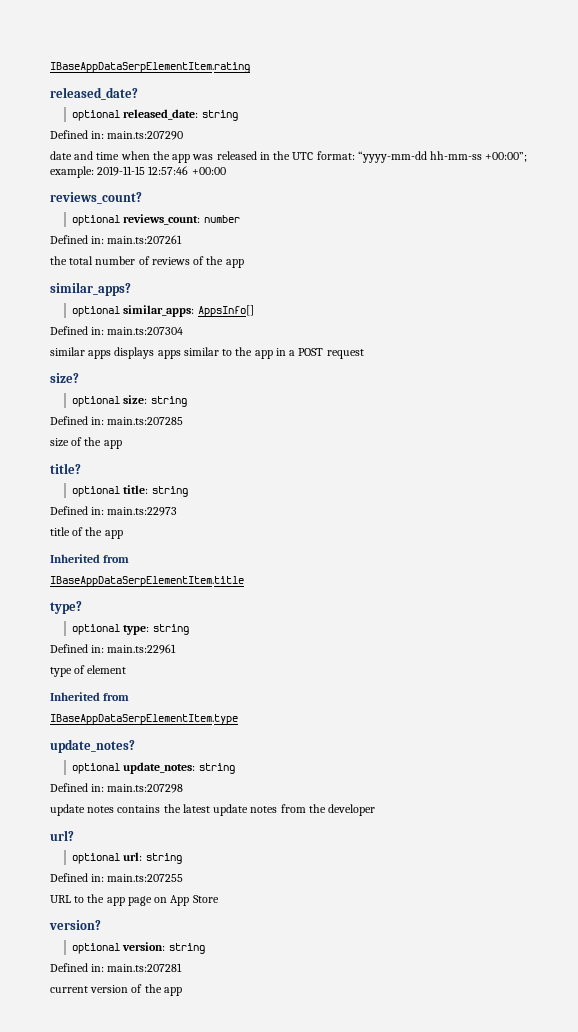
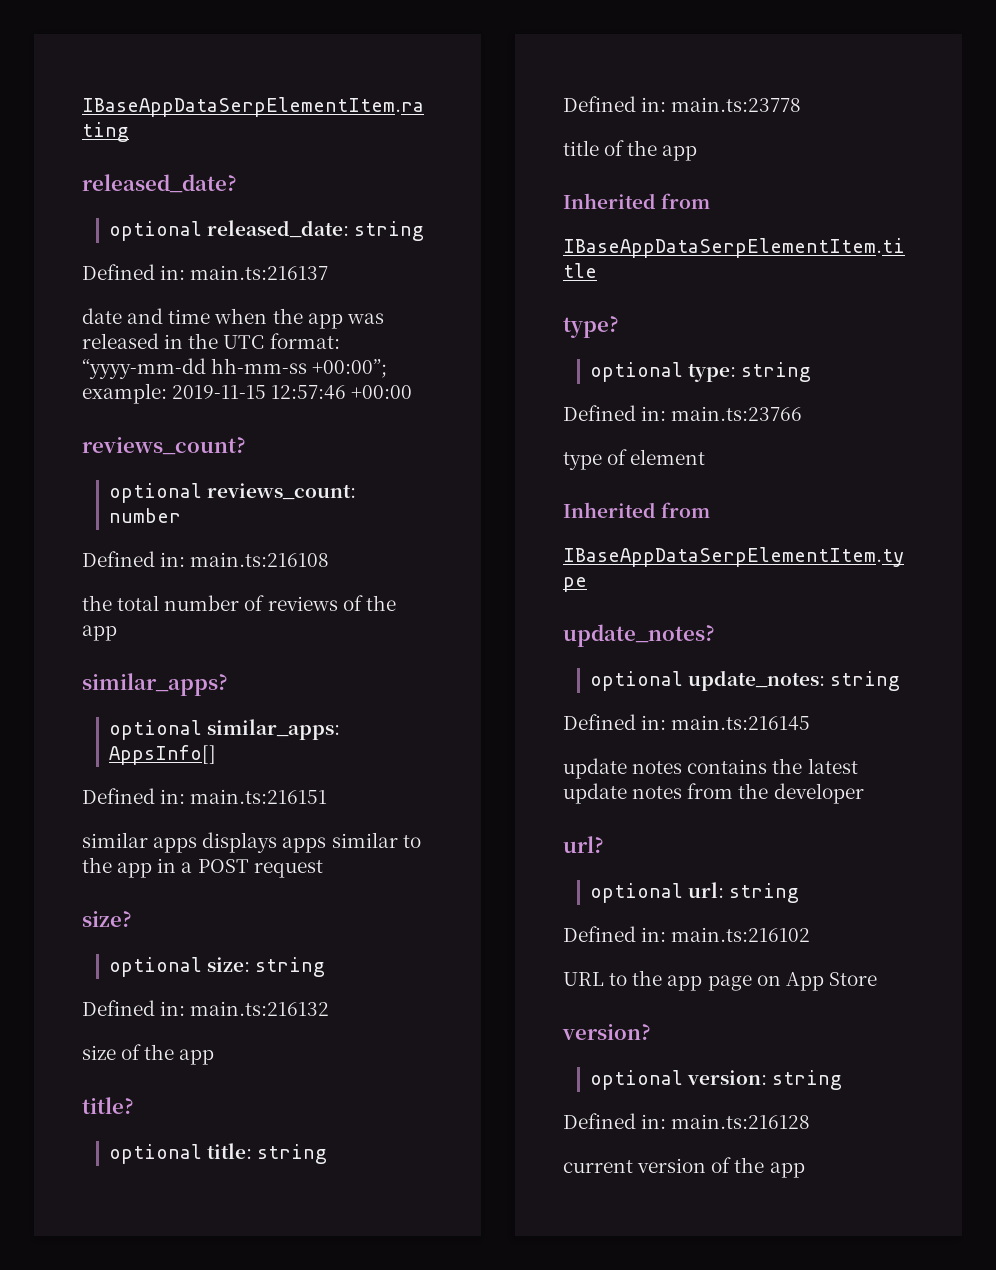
- Defined in: main.ts:207290
+ Defined in: main.ts:216137
- Defined in: main.ts:207261
+ Defined in: main.ts:216108
- Defined in: main.ts:207304
+ Defined in: main.ts:216151
- Defined in: main.ts:207285
+ Defined in: main.ts:216132
- Defined in: main.ts:22973
+ Defined in: main.ts:23778
- Defined in: main.ts:22961
+ Defined in: main.ts:23766
- Defined in: main.ts:207298
+ Defined in: main.ts:216145
- Defined in: main.ts:207255
+ Defined in: main.ts:216102
- Defined in: main.ts:207281
+ Defined in: main.ts:216128

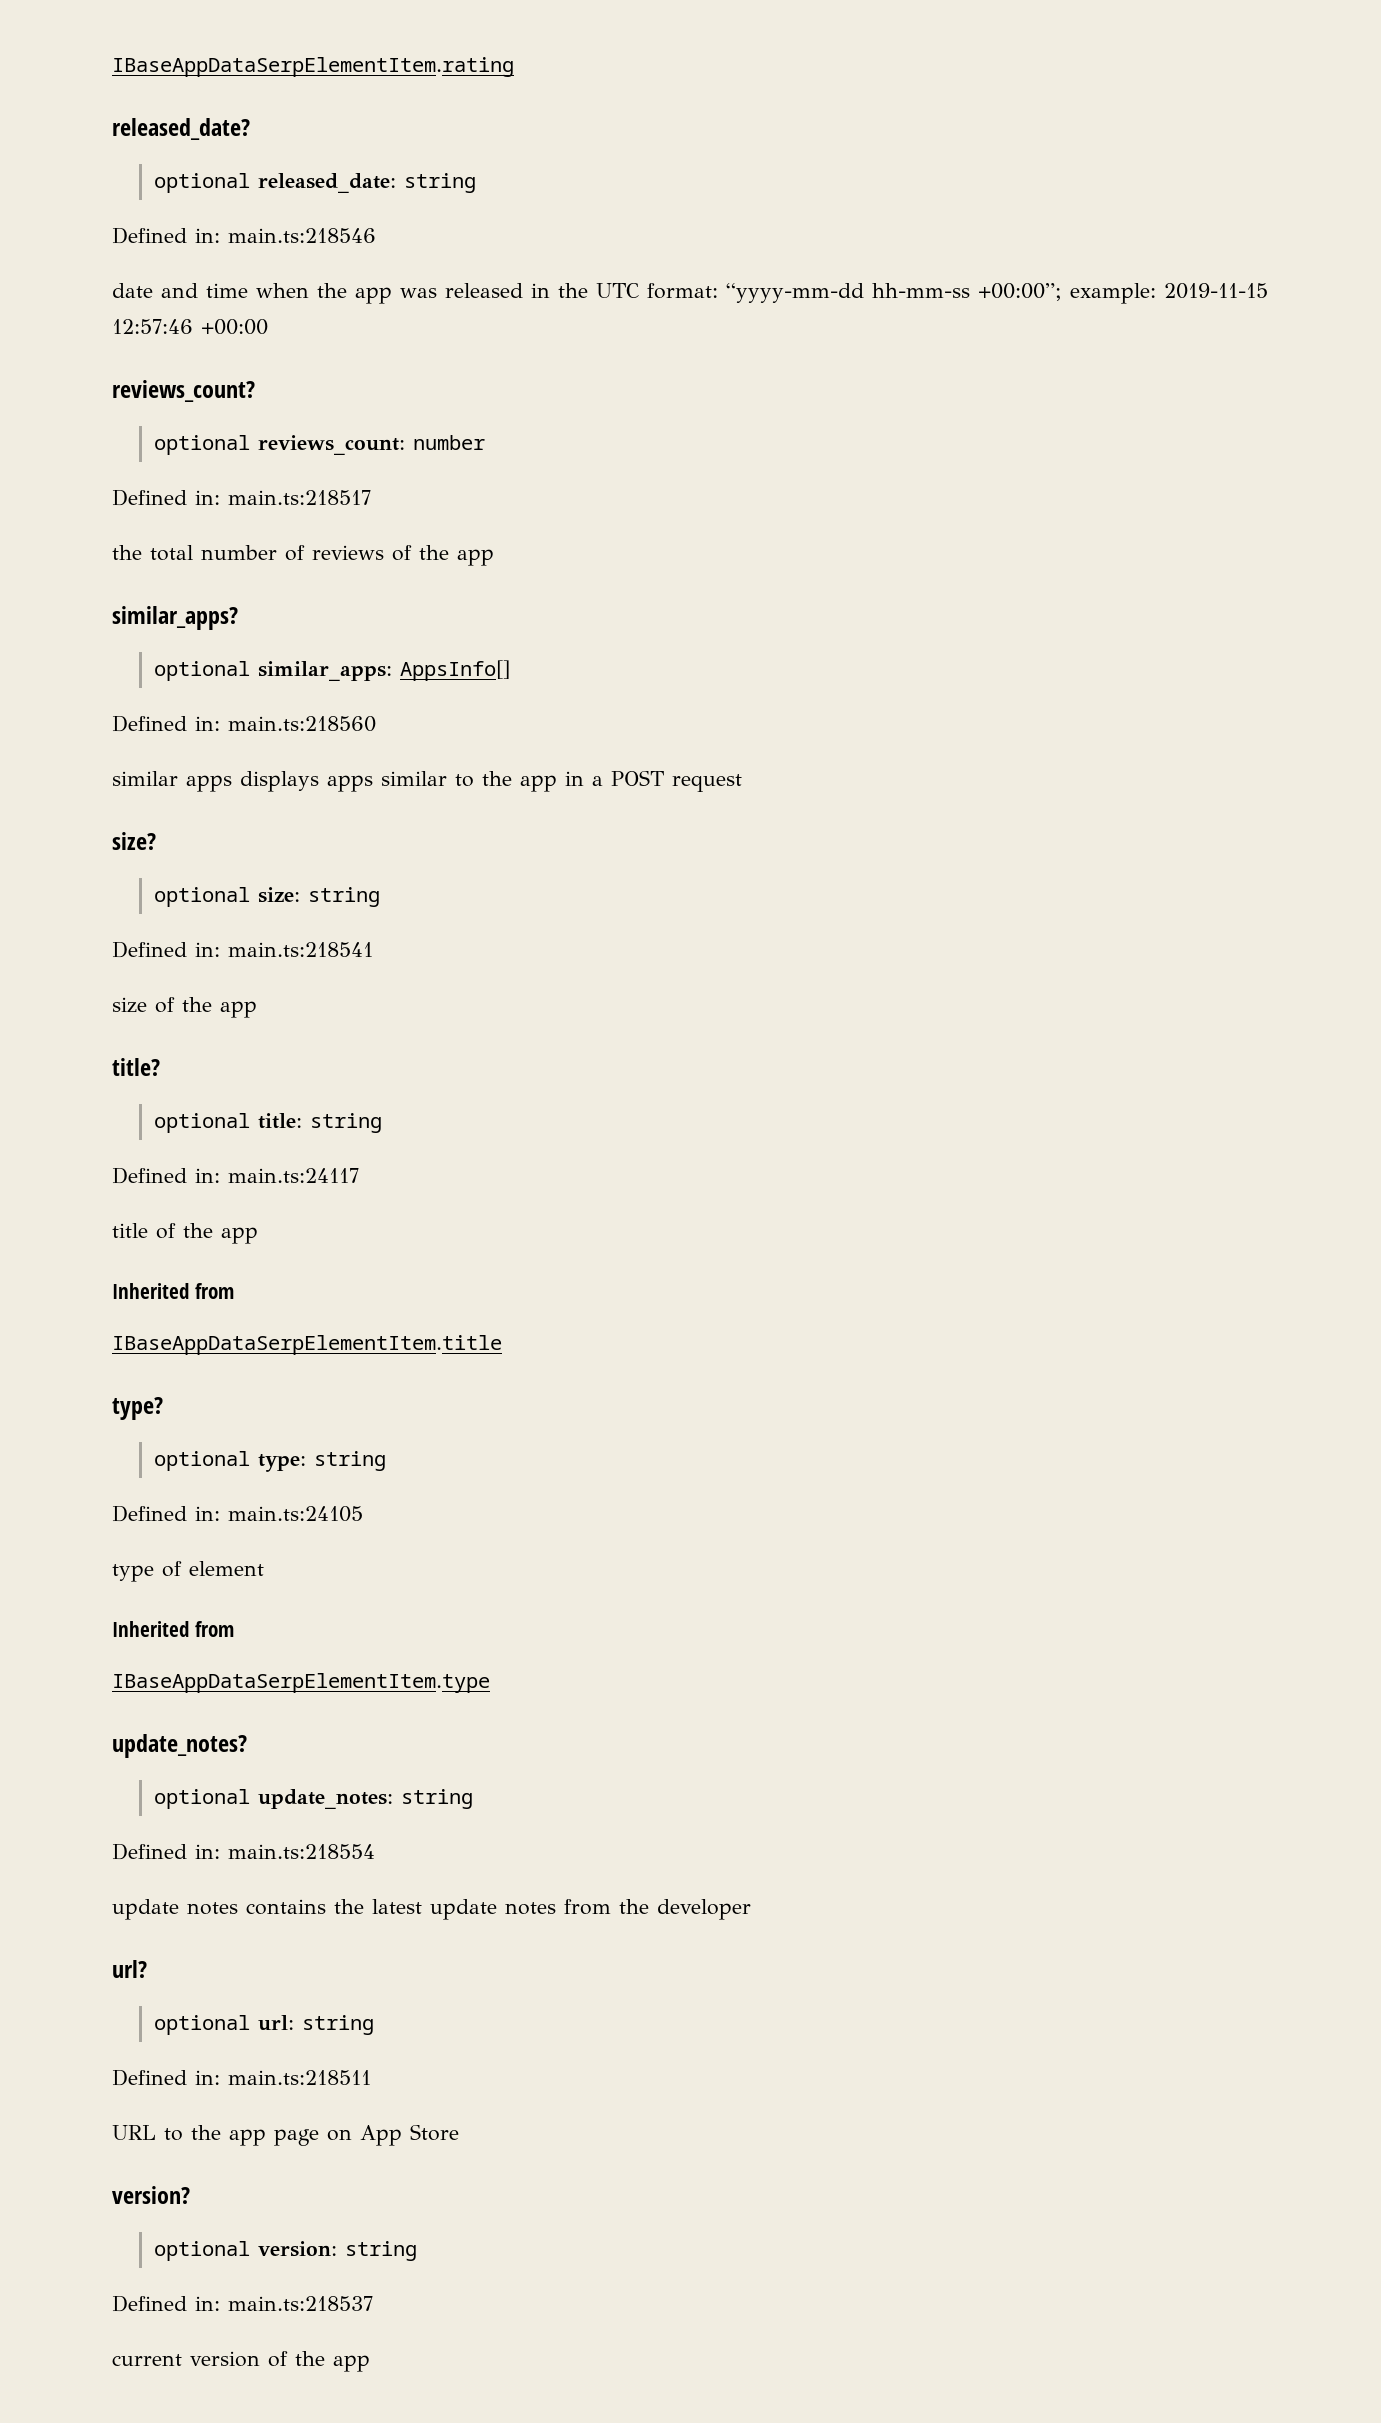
- Defined in: main.ts:216137
+ Defined in: main.ts:218546
- Defined in: main.ts:216108
+ Defined in: main.ts:218517
- Defined in: main.ts:216151
+ Defined in: main.ts:218560
- Defined in: main.ts:216132
+ Defined in: main.ts:218541
- Defined in: main.ts:23778
+ Defined in: main.ts:24117
- Defined in: main.ts:23766
+ Defined in: main.ts:24105
- Defined in: main.ts:216145
+ Defined in: main.ts:218554
- Defined in: main.ts:216102
+ Defined in: main.ts:218511
- Defined in: main.ts:216128
+ Defined in: main.ts:218537

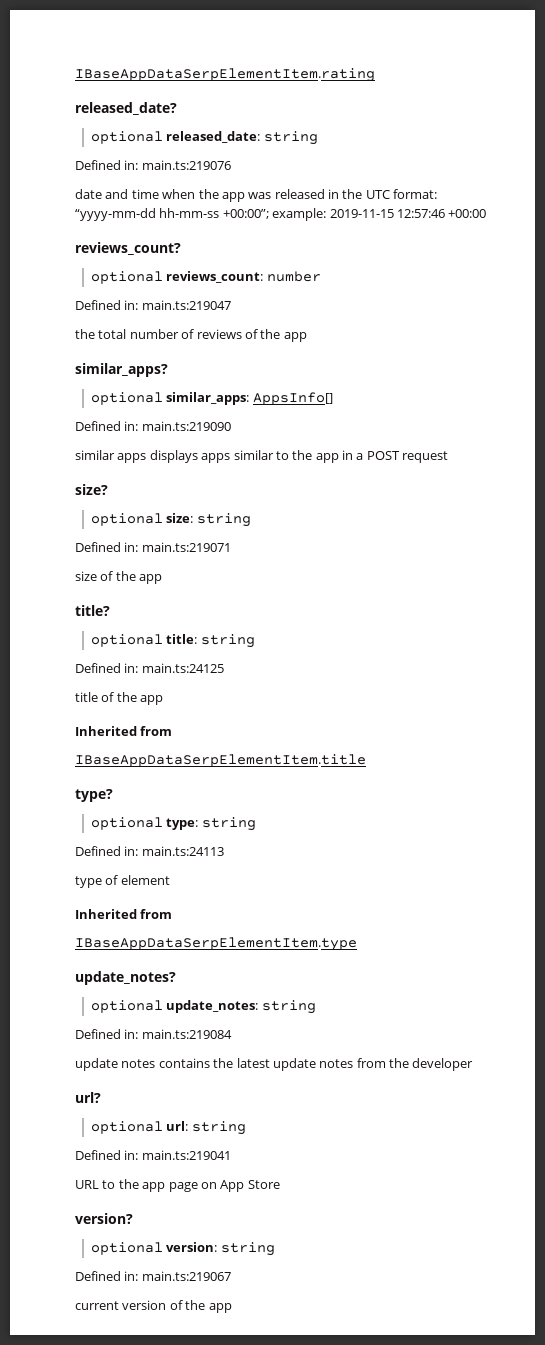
- Defined in: main.ts:218546
+ Defined in: main.ts:219076
- Defined in: main.ts:218517
+ Defined in: main.ts:219047
- Defined in: main.ts:218560
+ Defined in: main.ts:219090
- Defined in: main.ts:218541
+ Defined in: main.ts:219071
- Defined in: main.ts:24117
+ Defined in: main.ts:24125
- Defined in: main.ts:24105
+ Defined in: main.ts:24113
- Defined in: main.ts:218554
+ Defined in: main.ts:219084
- Defined in: main.ts:218511
+ Defined in: main.ts:219041
- Defined in: main.ts:218537
+ Defined in: main.ts:219067

